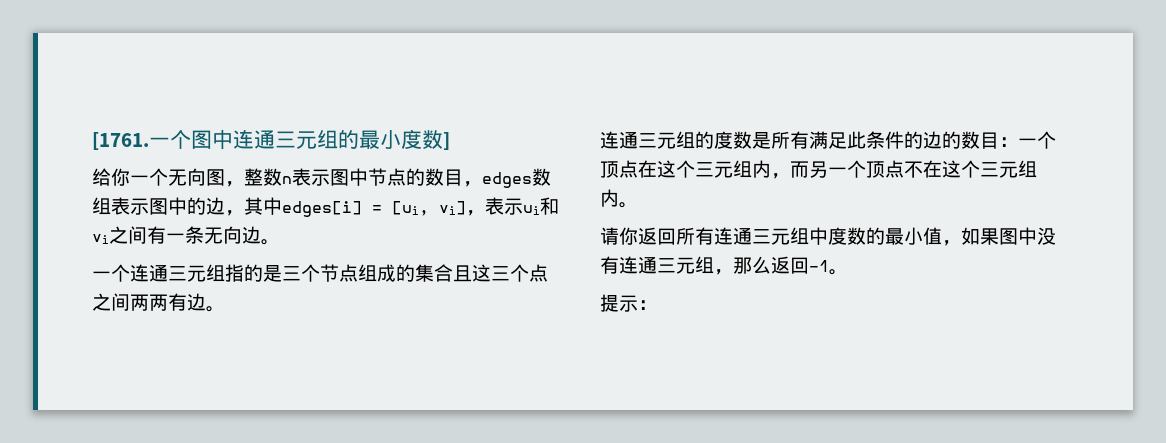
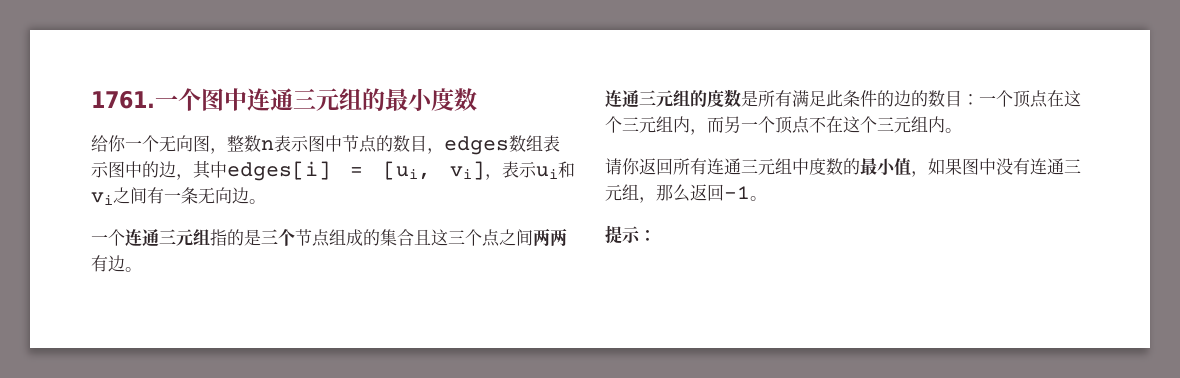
- [1761.
+ 1761.
- 一个图中连通三元组的最小度数]
+ 一个图中连通三元组的最小度数

